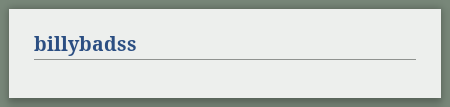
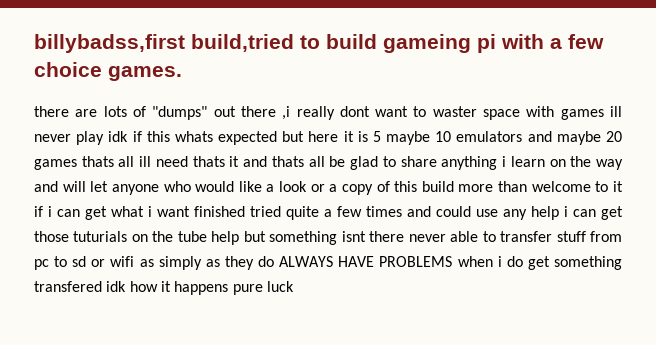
- billybadss
+ billybadss,first build,tried to build gameing pi with a few choice games.
+ there are lots of "dumps" out there ,i really dont want to waster space with games ill never play idk if this whats expected but here it is 5 maybe 10 emulators and maybe 20 games thats all ill need thats it and thats all be glad to share anything i learn on the way and will let anyone who would like a look or a copy of this build more than welcome to it if i can get what i want finished tried quite a few times and could use any help i can get those tuturials on the tube help but something isnt there never able to transfer stuff from pc to sd or wifi as simply as they do ALWAYS HAVE PROBLEMS when i do get something transfered idk how it happens pure luck

